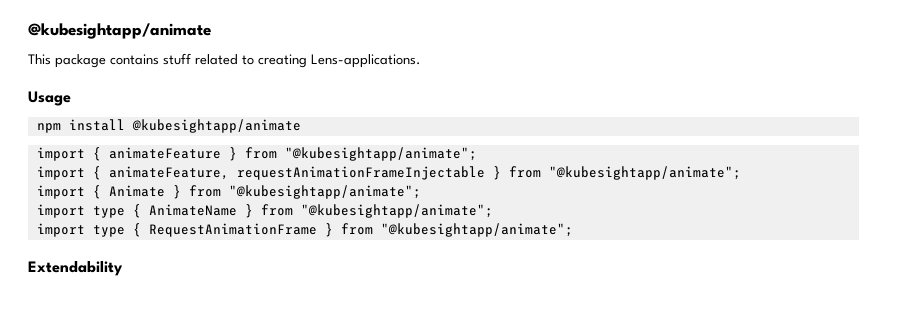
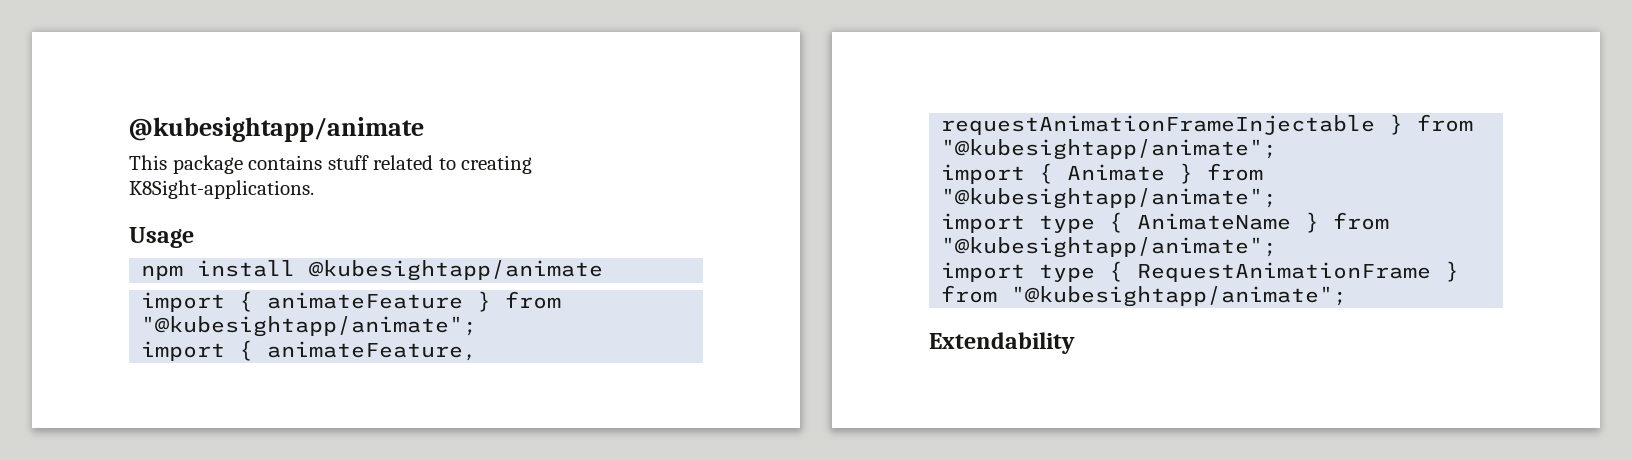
- This package contains stuff related to creating Lens-applications.
+ This package contains stuff related to creating K8Sight-applications.

